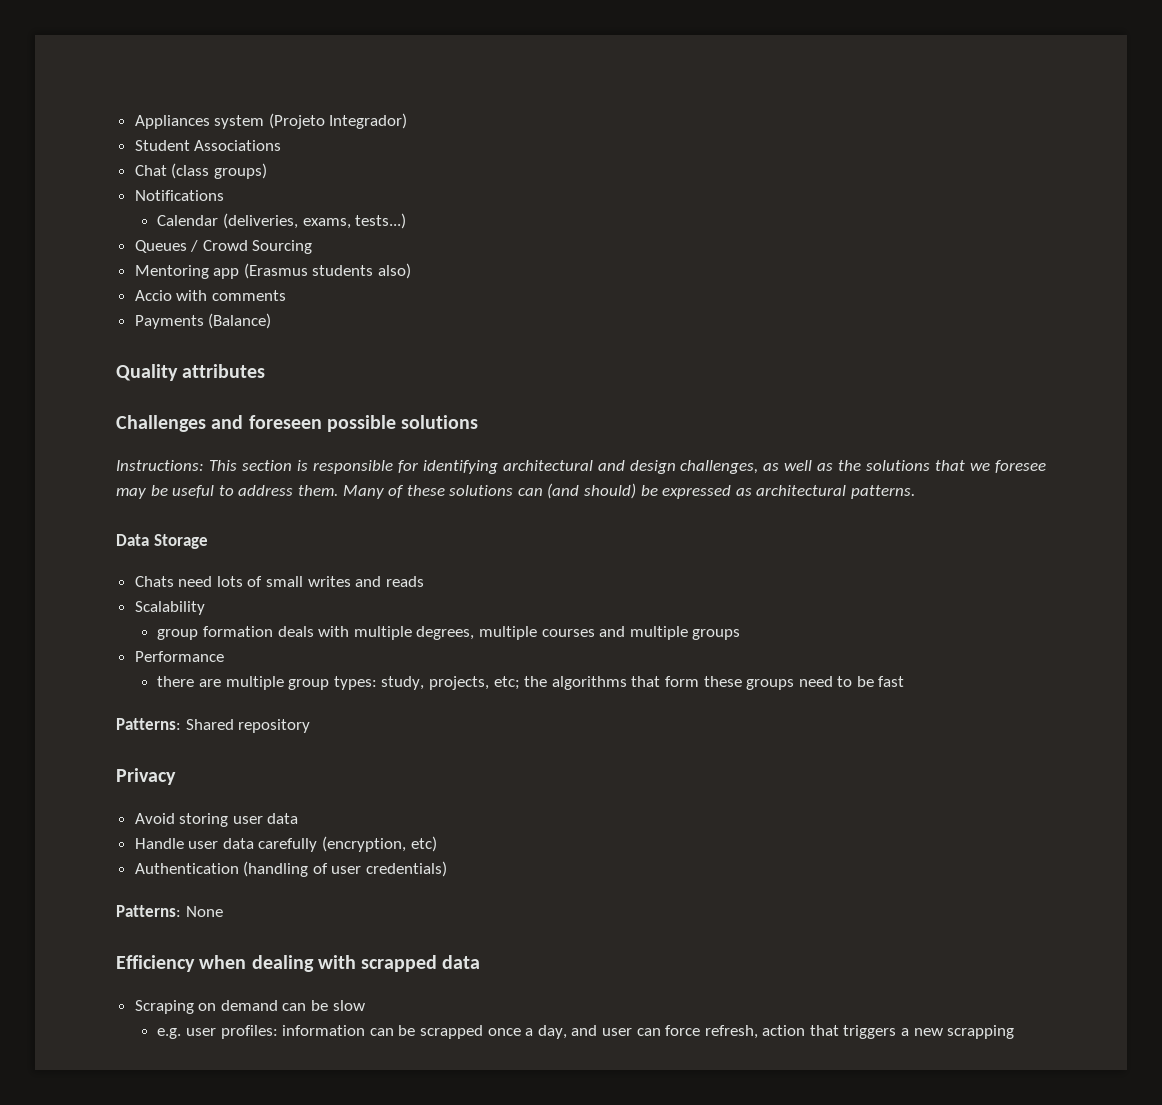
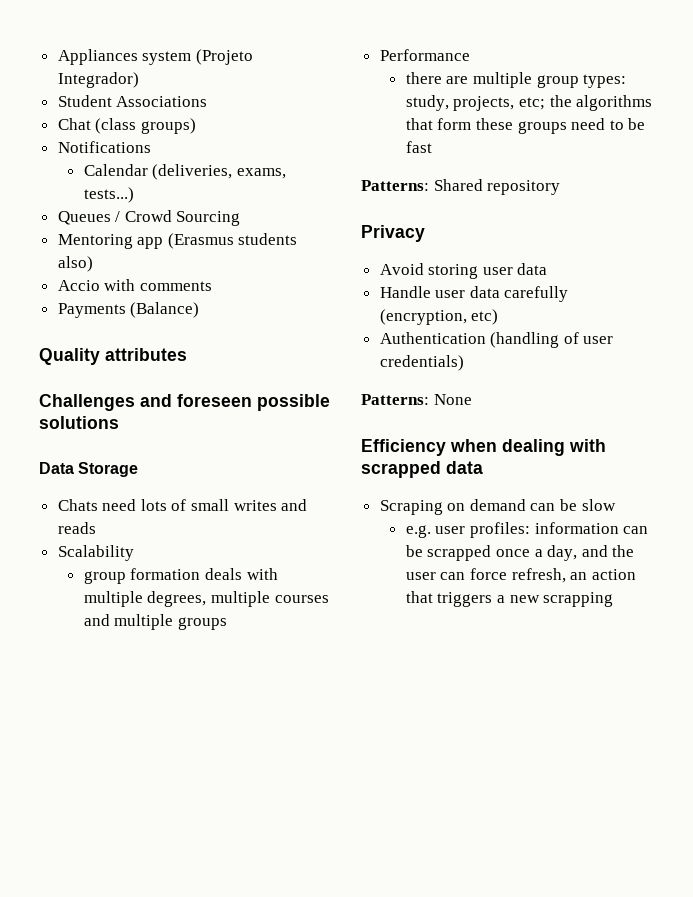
- Instructions: This section is responsible for identifying architectural and design challenges, as well as the solutions that we foresee may be useful to address them. Many of these solutions can (and should) be expressed as architectural patterns.
- e.g. user profiles: information can be scrapped once a day, and user can force refresh, action that triggers a new scrapping
+ e.g. user profiles: information can be scrapped once a day, and the user can force refresh, an action that triggers a new scrapping

